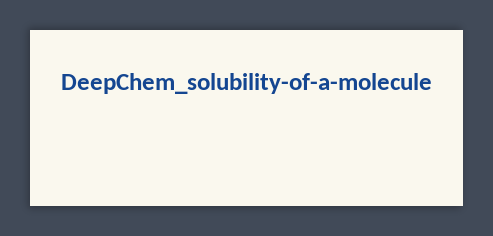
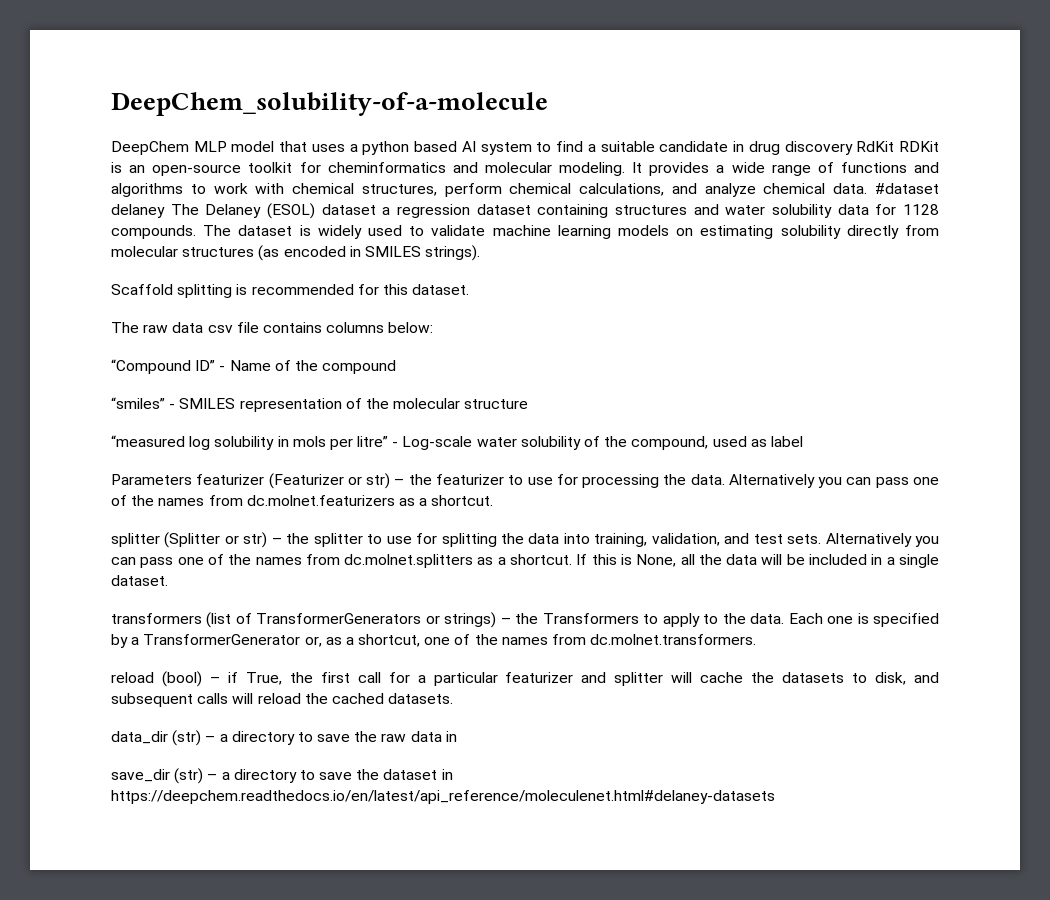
+ DeepChem MLP model that uses a python based AI system to find a suitable candidate in drug discovery RdKit RDKit is an open-source toolkit for cheminformatics and molecular modeling. It provides a wide range of functions and algorithms to work with chemical structures, perform chemical calculations, and analyze chemical data. #dataset delaney The Delaney (ESOL) dataset a regression dataset containing structures and water solubility data for 1128 compounds. The dataset is widely used to validate machine learning models on estimating solubility directly from molecular structures (as encoded in SMILES strings).
+ Scaffold splitting is recommended for this dataset.
+ The raw data csv file contains columns below:
+ “Compound ID” - Name of the compound
+ “smiles” - SMILES representation of the molecular structure
+ “measured log solubility in mols per litre” - Log-scale water solubility of the compound, used as label
+ Parameters featurizer (Featurizer or str) – the featurizer to use for processing the data. Alternatively you can pass one of the names from dc.molnet.featurizers as a shortcut.
+ splitter (Splitter or str) – the splitter to use for splitting the data into training, validation, and test sets. Alternatively you can pass one of the names from dc.molnet.splitters as a shortcut. If this is None, all the data will be included in a single dataset.
+ transformers (list of TransformerGenerators or strings) – the Transformers to apply to the data. Each one is specified by a TransformerGenerator or, as a shortcut, one of the names from dc.molnet.transformers.
+ reload (bool) – if True, the first call for a particular featurizer and splitter will cache the datasets to disk, and subsequent calls will reload the cached datasets.
+ data_dir (str) – a directory to save the raw data in
+ save_dir (str) – a directory to save the dataset in https://deepchem.readthedocs.io/en/latest/api_reference/moleculenet.html#delaney-datasets

